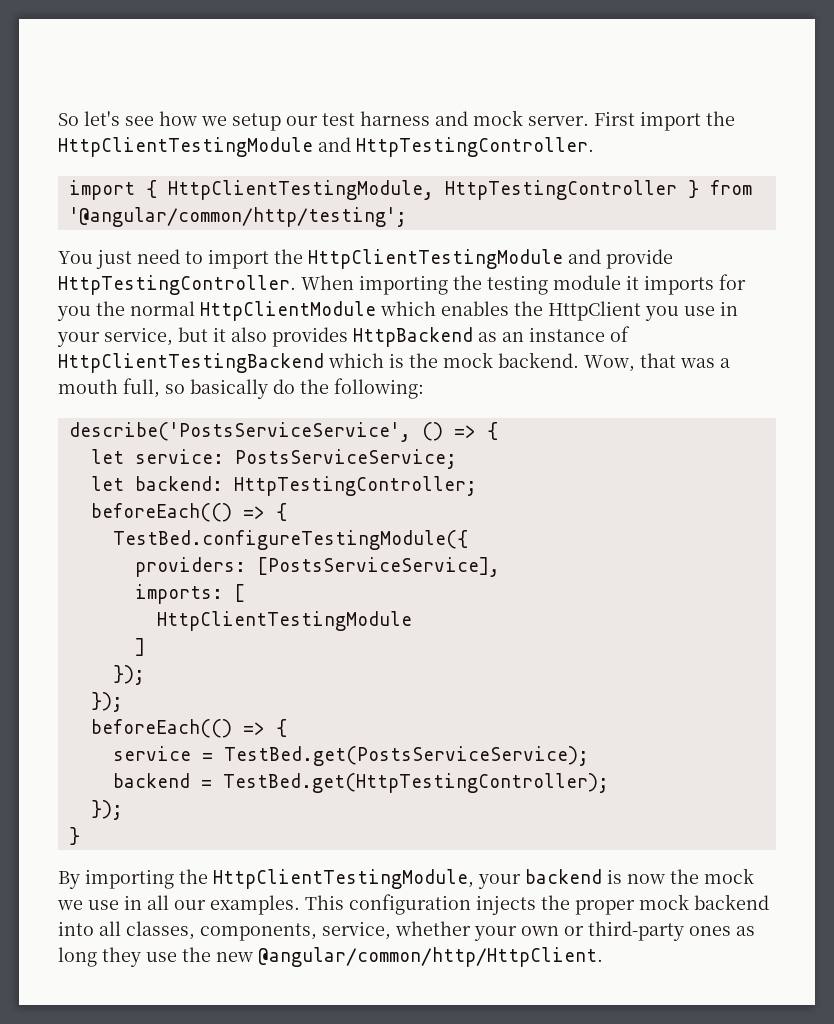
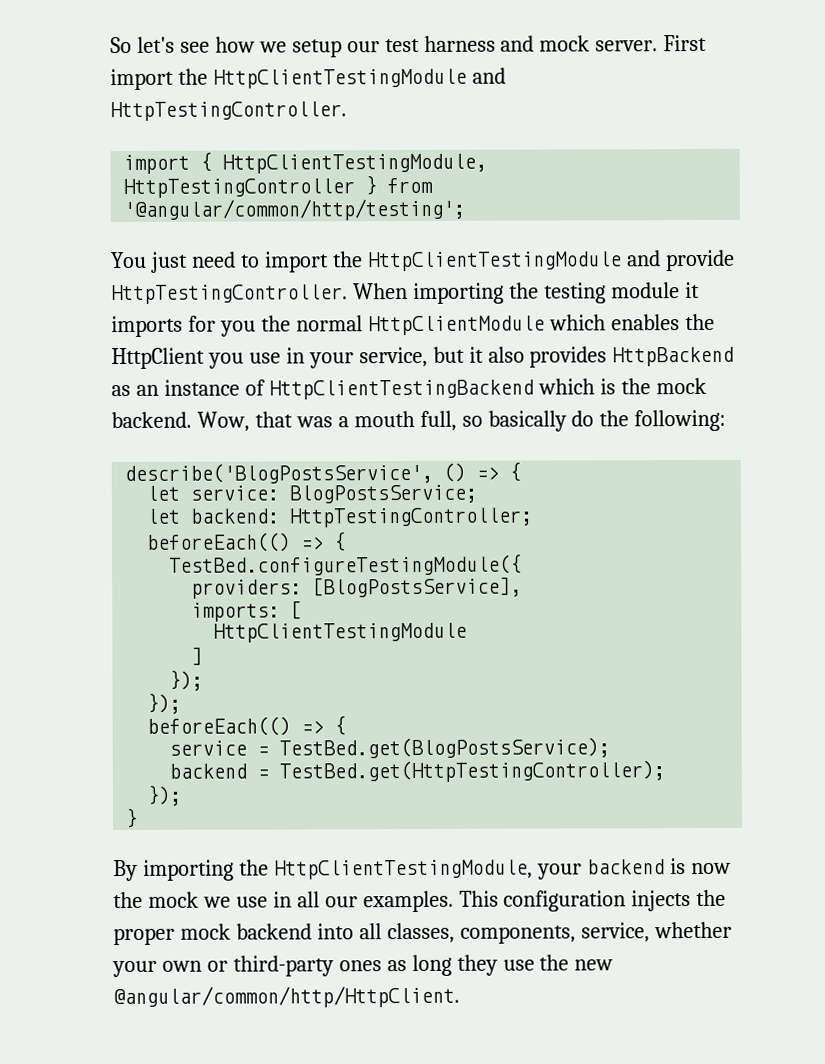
- describe('PostsServiceService', () => {
+ describe('BlogPostsService', () => {
- let service: PostsServiceService;
+ let service: BlogPostsService;
- providers: [PostsServiceService],
+ providers: [BlogPostsService],
- service = TestBed.get(PostsServiceService);
+ service = TestBed.get(BlogPostsService);

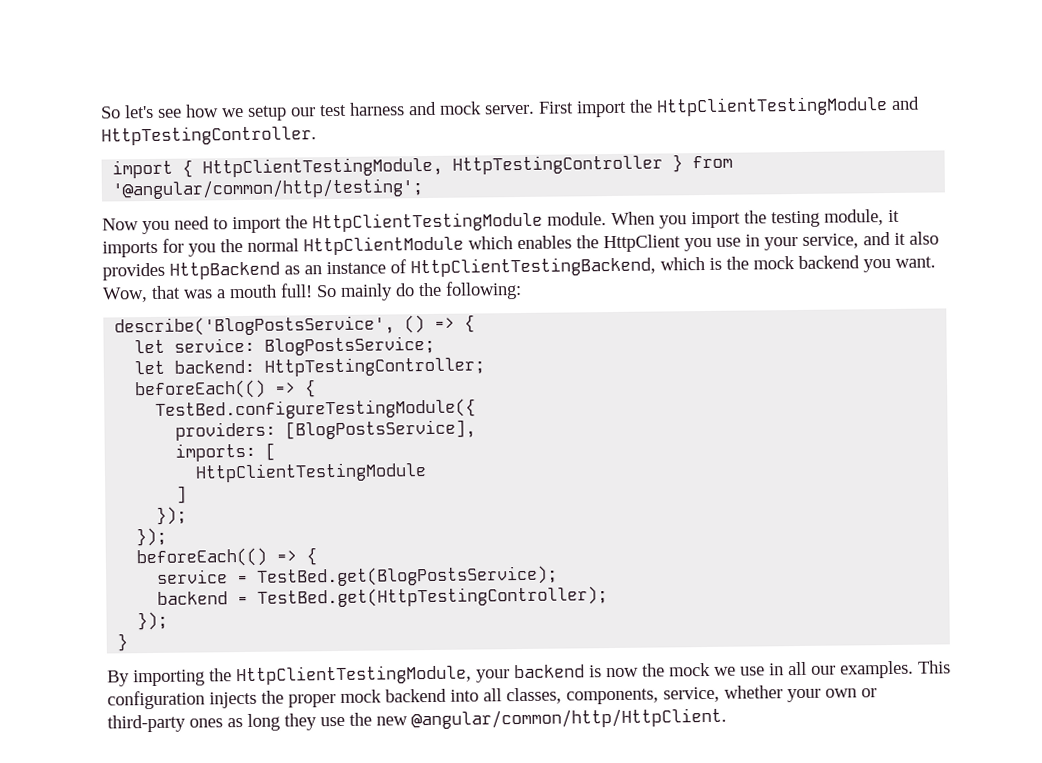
- You just need to import the HttpClientTestingModule and provide HttpTestingController. When importing the testing module it imports for you the normal HttpClientModule which enables the HttpClient you use in your service, but it also provides HttpBackend as an instance of HttpClientTestingBackend which is the mock backend.
+ Now you need to import the HttpClientTestingModule module. When you import the testing module, it imports for you the normal HttpClientModule which enables the HttpClient you use in your service, and it also provides HttpBackend as an instance of HttpClientTestingBackend, which is the mock backend you want.
- Wow, that was a mouth full, so basically do the following:
+ Wow, that was a mouth full! So mainly do the following:

